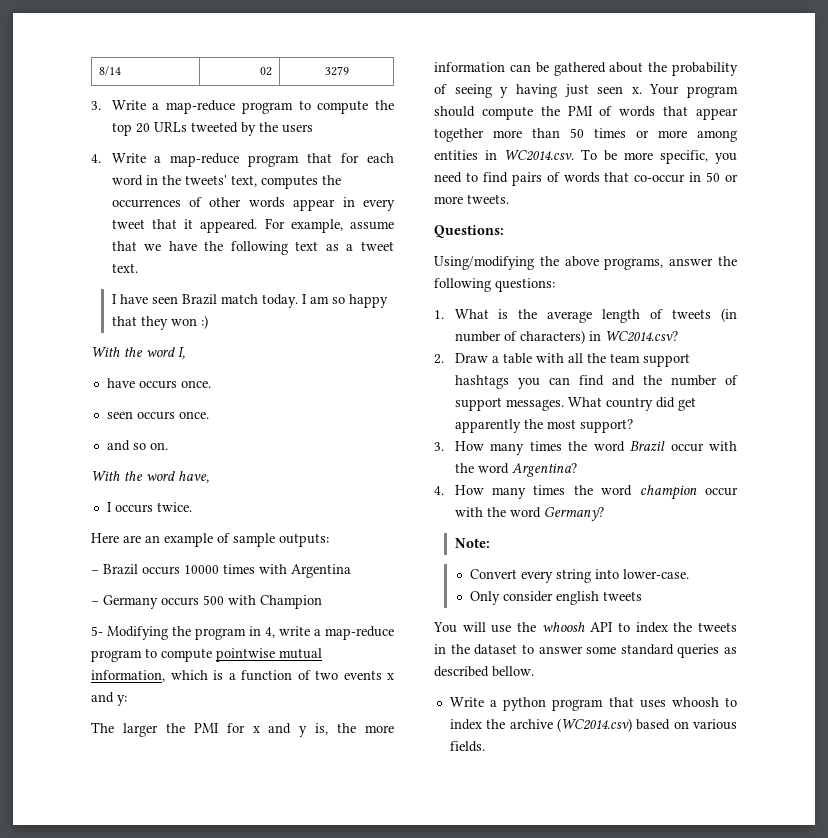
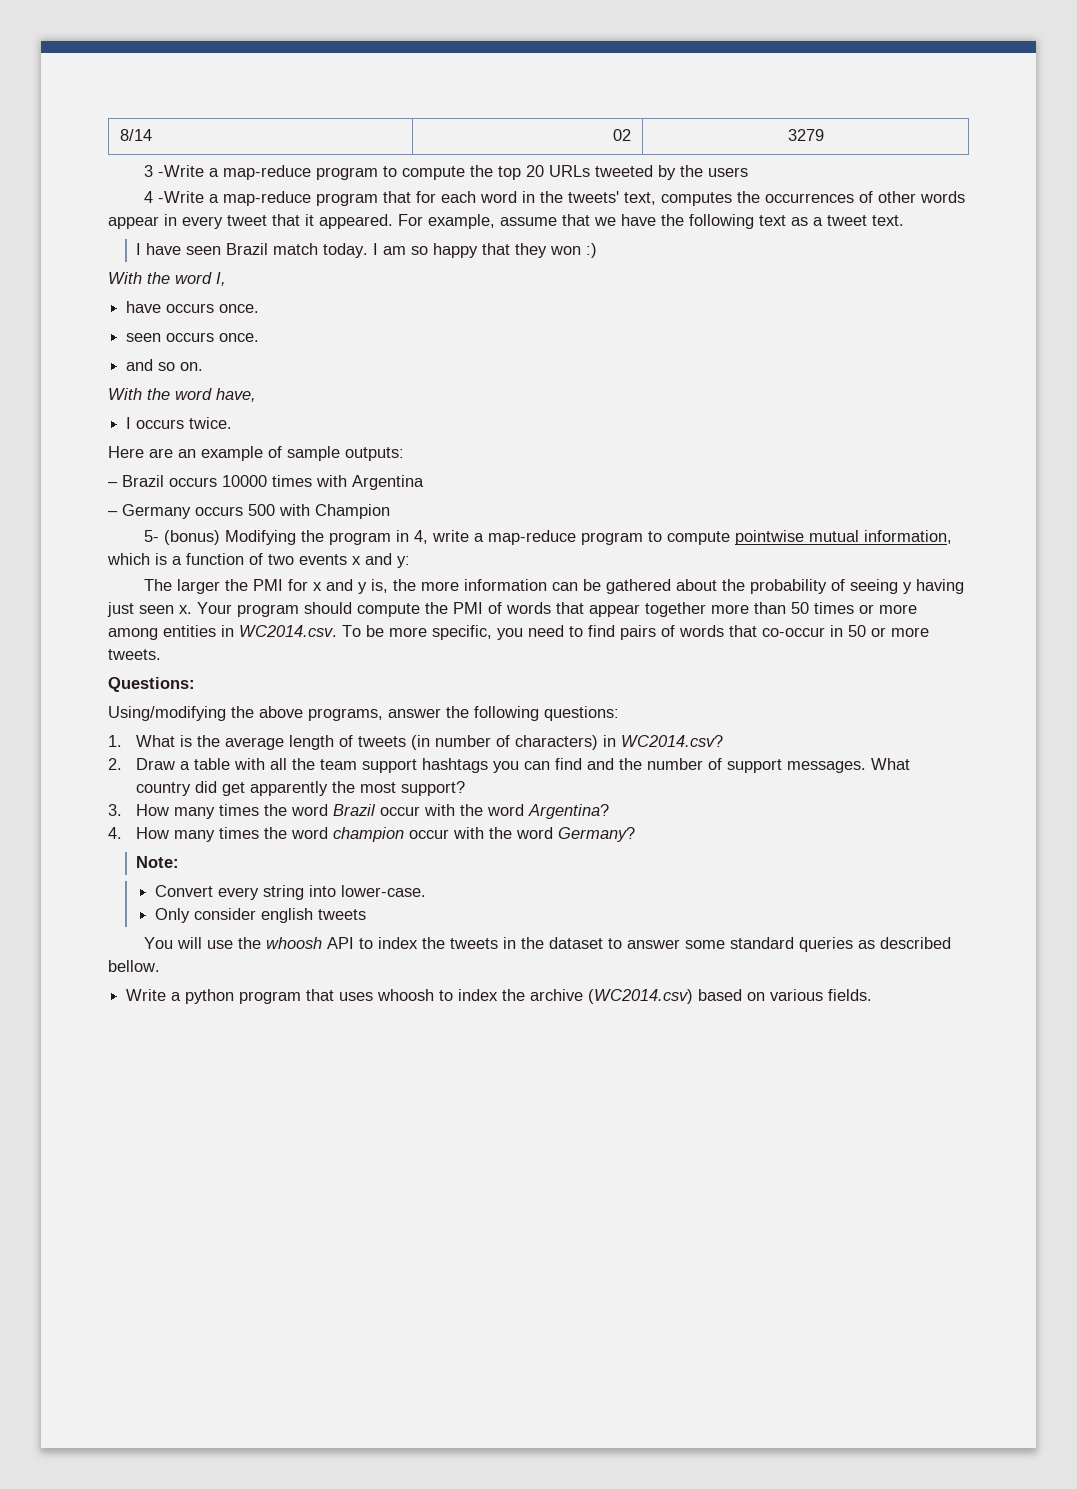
- 3. Write a map-reduce program to compute the top 20 URLs tweeted by the users
+ 3 -Write a map-reduce program to compute the top 20 URLs tweeted by the users
- 4. Write a map-reduce program that for each word in the tweets' text, computes the occurrences of other words appear in every tweet that it appeared.
+ 4 -Write a map-reduce program that for each word in the tweets' text, computes the occurrences of other words appear in every tweet that it appeared.
- 5- Modifying the program in 4, write a map-reduce program to compute pointwise mutual information, which is a function of two events x and y:
+ 5- (bonus) Modifying the program in 4, write a map-reduce program to compute pointwise mutual information, which is a function of two events x and y:

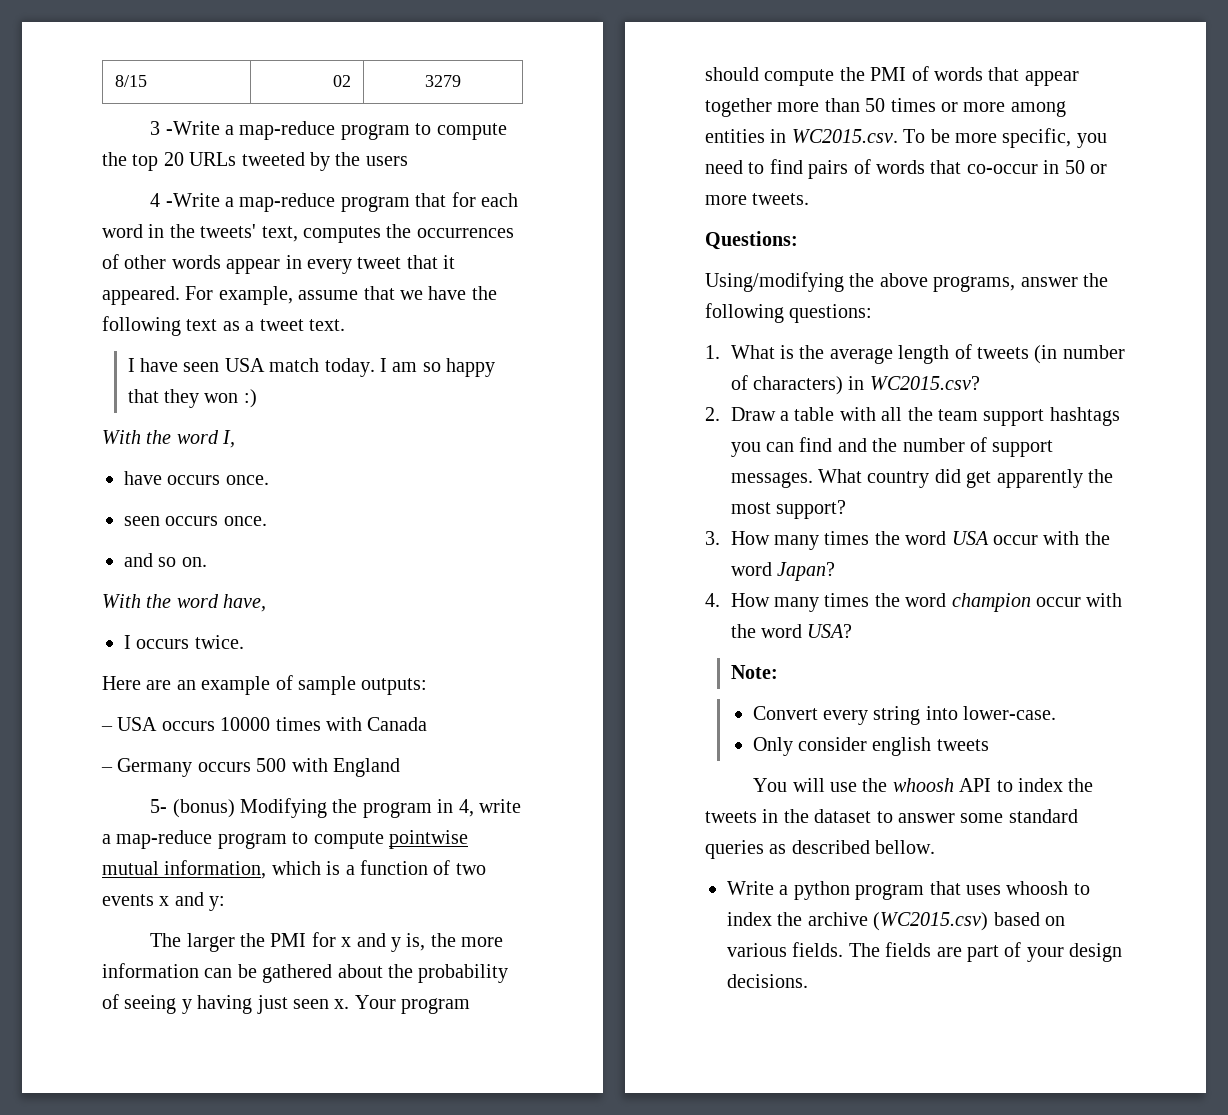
- 8/14 | 02 | 3279
+ 8/15 | 02 | 3279
- I have seen Brazil match today.
+ I have seen USA match today.
- – Brazil occurs 10000 times with Argentina
+ – USA occurs 10000 times with Canada
- – Germany occurs 500 with Champion
+ – Germany occurs 500 with England
- Your program should compute the PMI of words that appear together more than 50 times or more among entities in WC2014.csv. To be more specific, you need to find pairs of words that co-occur in 50 or more tweets.
+ Your program should compute the PMI of words that appear together more than 50 times or more among entities in WC2015.csv. To be more specific, you need to find pairs of words that co-occur in 50 or more tweets.
- 1. What is the average length of tweets (in number of characters) in WC2014.csv?
+ 1. What is the average length of tweets (in number of characters) in WC2015.csv?
- 3. How many times the word Brazil occur with the word Argentina?
+ 3. How many times the word USA occur with the word Japan?
- 4. How many times the word champion occur with the word Germany?
+ 4. How many times the word champion occur with the word USA?
- Write a python program that uses whoosh to index the archive (WC2014.csv) based on various fields.
+ Write a python program that uses whoosh to index the archive (WC2015.csv) based on various fields.
+ The fields are part of your design decisions.

